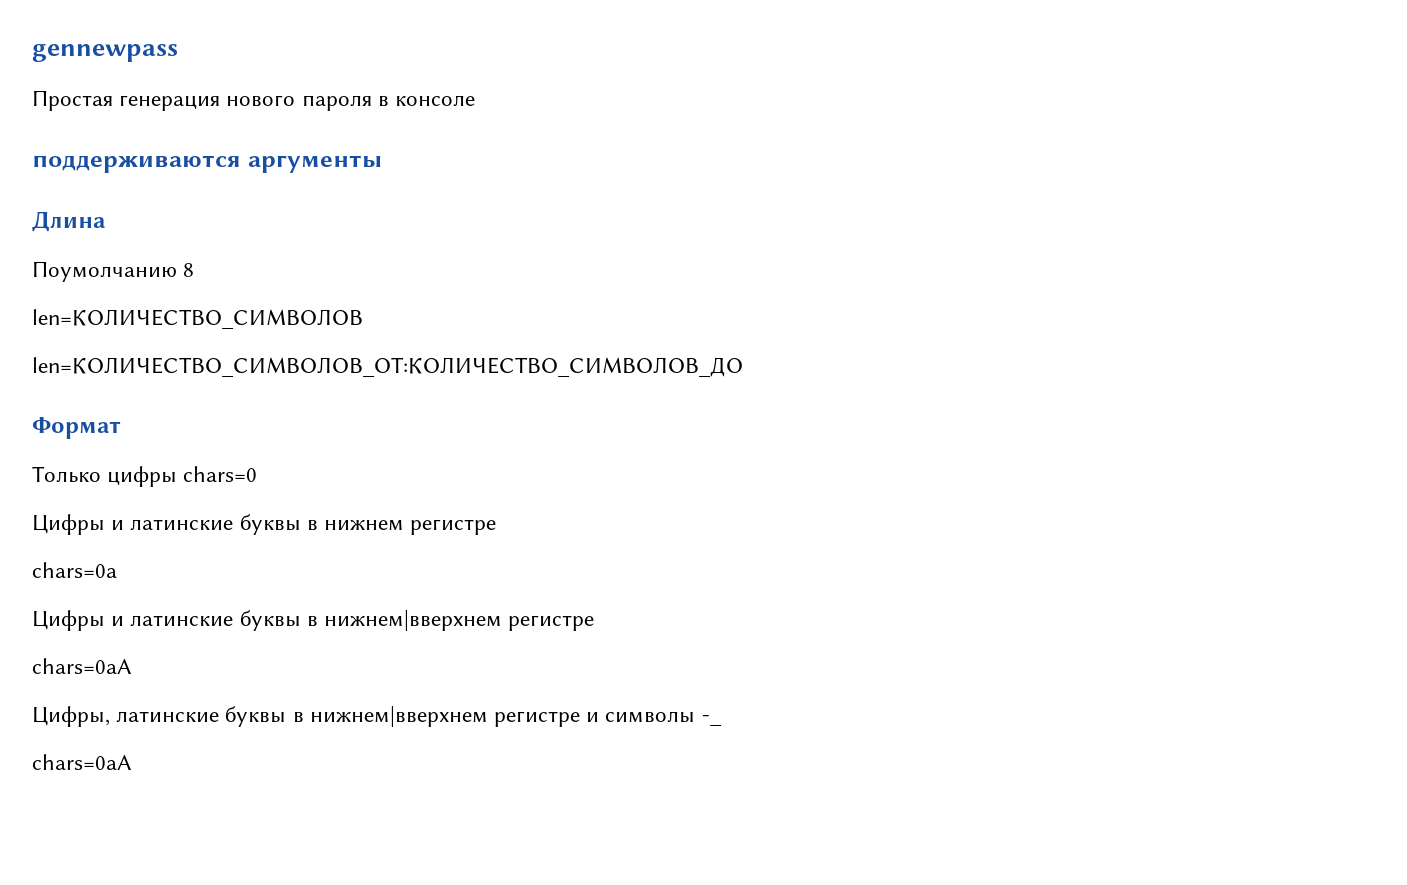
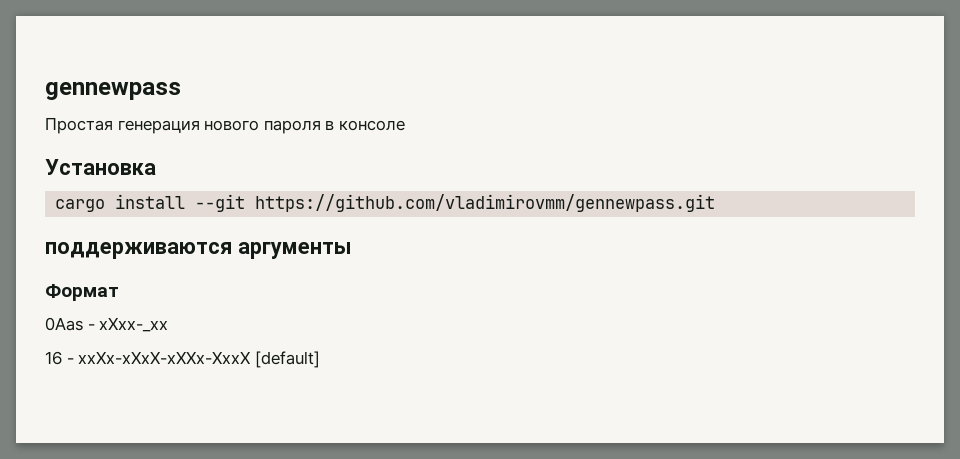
+ Установка
+ cargo install --git https://github.com/vladimirovmm/gennewpass.git
  поддерживаются аргументы
- Длина
- Поумолчанию 8
- len=КОЛИЧЕСТВО_СИМВОЛОВ
- len=КОЛИЧЕСТВО_СИМВОЛОВ_ОТ:КОЛИЧЕСТВО_СИМВОЛОВ_ДО
  Формат
- Только цифры chars=0
- Цифры и латинские буквы в нижнем регистре
- chars=0a
- Цифры и латинские буквы в нижнем|вверхнем регистре
- chars=0aA
- Цифры, латинские буквы в нижнем|вверхнем регистре и символы -_
- chars=0aA
+ 0Aas - xXxx-_xx
+ 16 - xxXx-xXxX-xXXx-XxxX [default]

